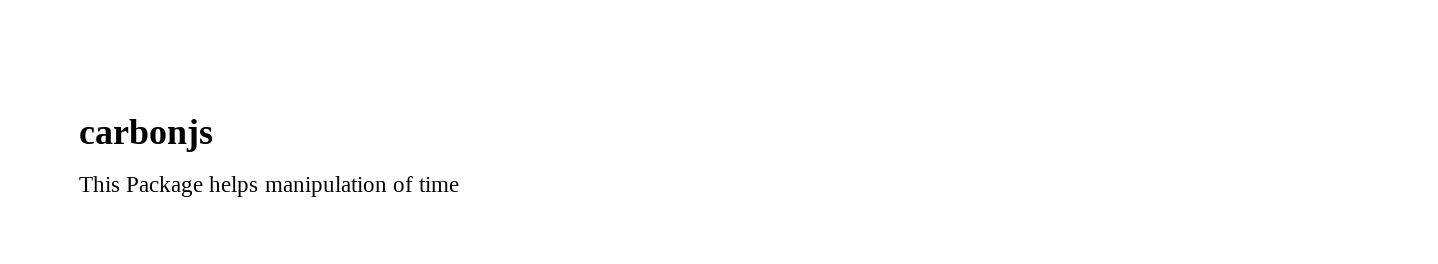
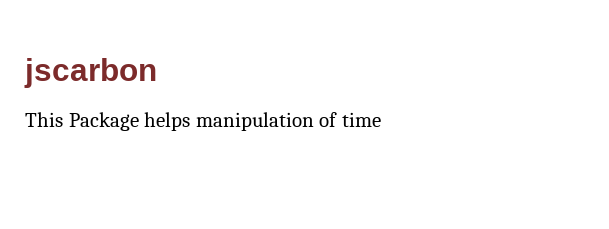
- carbonjs
+ jscarbon

